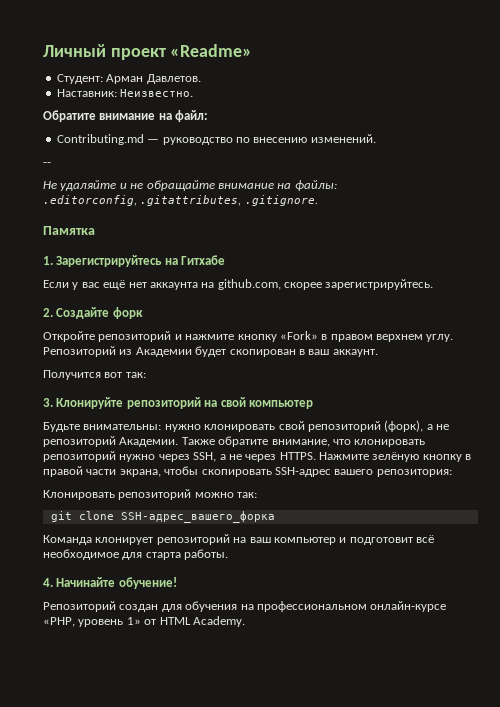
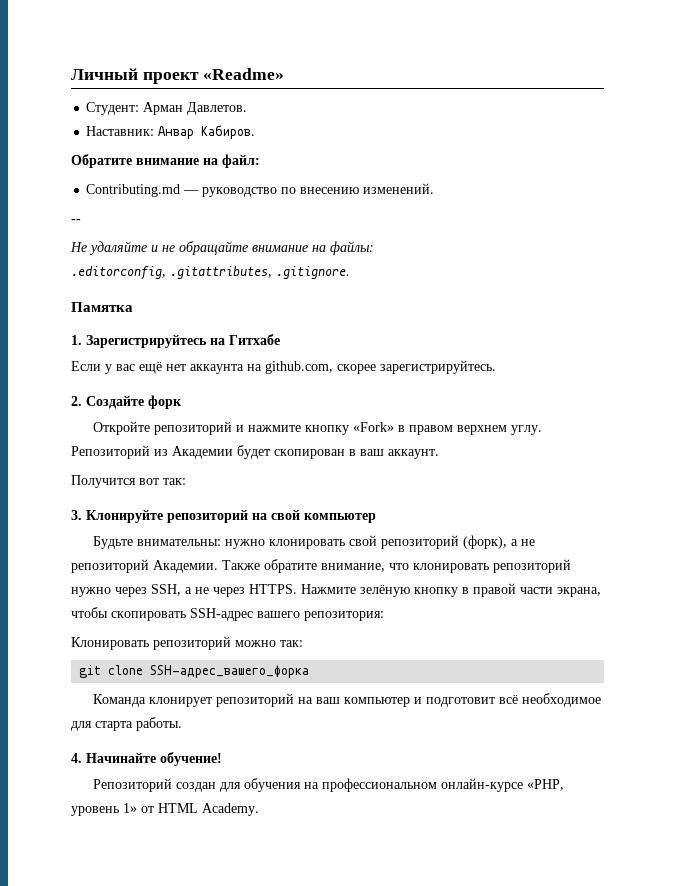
- Наставник: Неизвестно.
+ Наставник: Анвар Кабиров.

